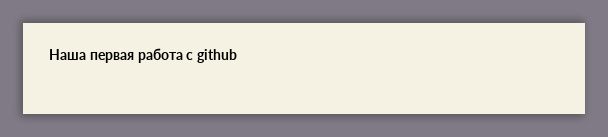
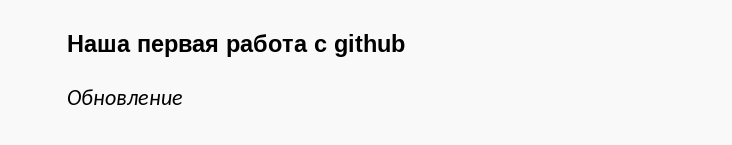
+ Обновление

